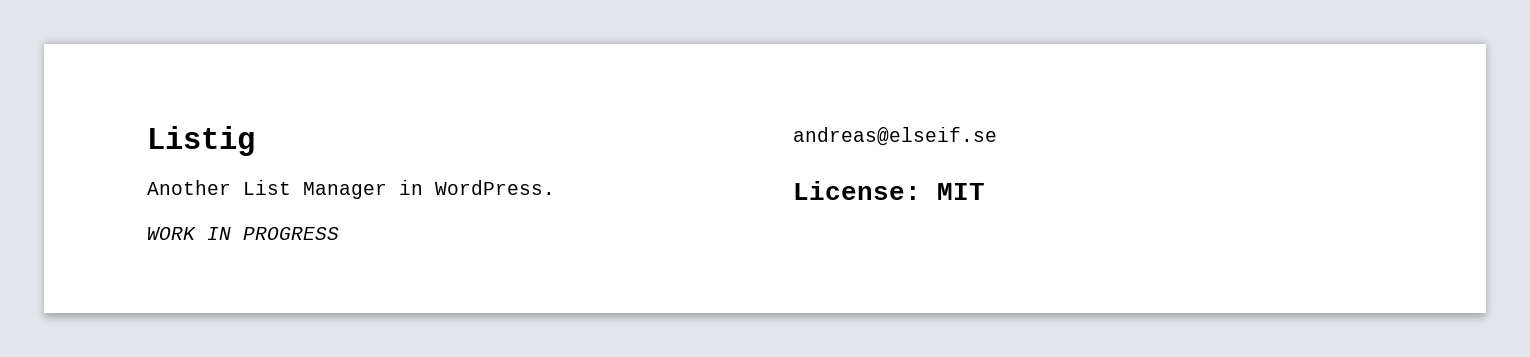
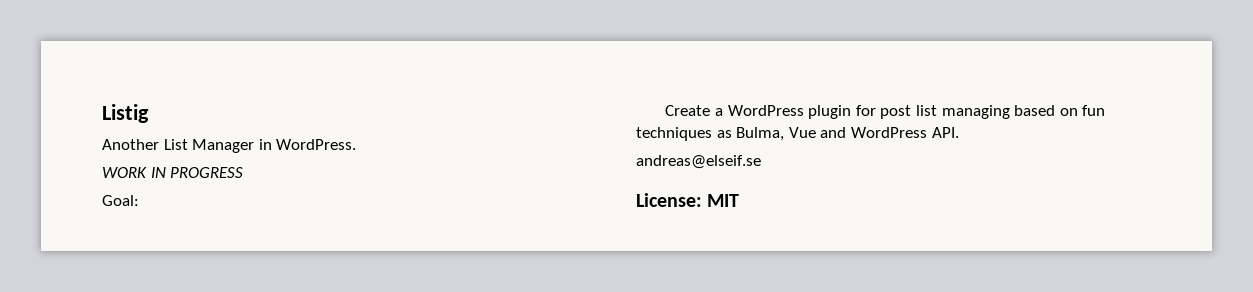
+ Goal:
+ Create a WordPress plugin for post list managing based on fun techniques as Bulma, Vue and WordPress API.

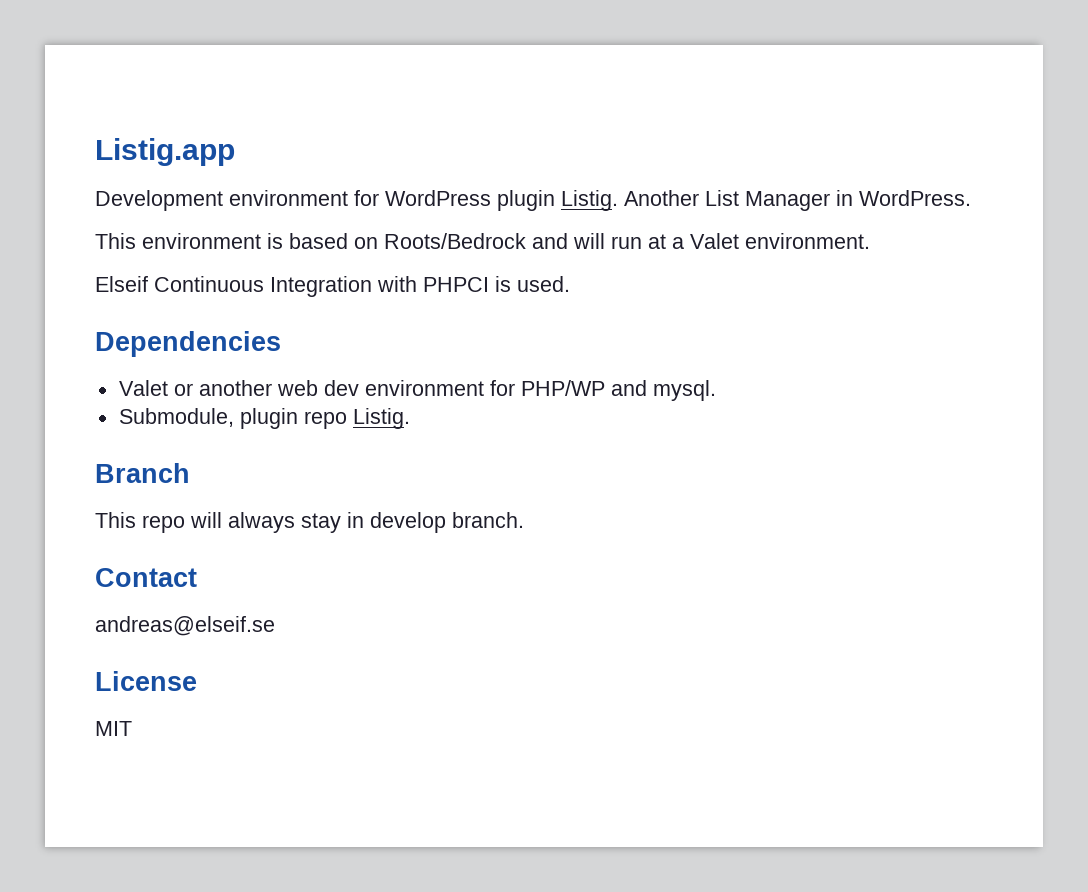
- Listig
- Another List Manager in WordPress.
+ Listig.app
+ Development environment for WordPress plugin Listig. Another List Manager in WordPress.
- WORK IN PROGRESS
- Goal:
- Create a WordPress plugin for post list managing based on fun techniques as Bulma, Vue and WordPress API.
+ This environment is based on Roots/Bedrock and will run at a Valet environment.
+ Elseif Continuous Integration with PHPCI is used.
+ Dependencies
+ Valet or another web dev environment for PHP/WP and mysql.
+ Submodule, plugin repo Listig.
+ Branch
+ This repo will always stay in develop branch.
+ Contact
- License: MIT
+ License
+ MIT

